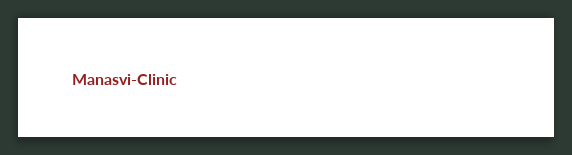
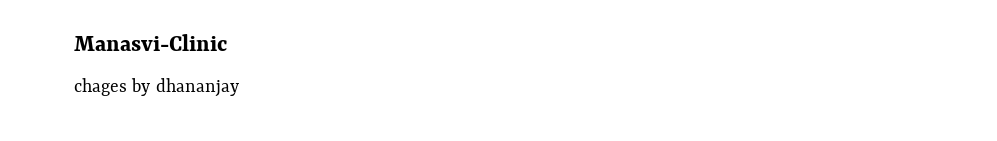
+ chages by dhananjay

